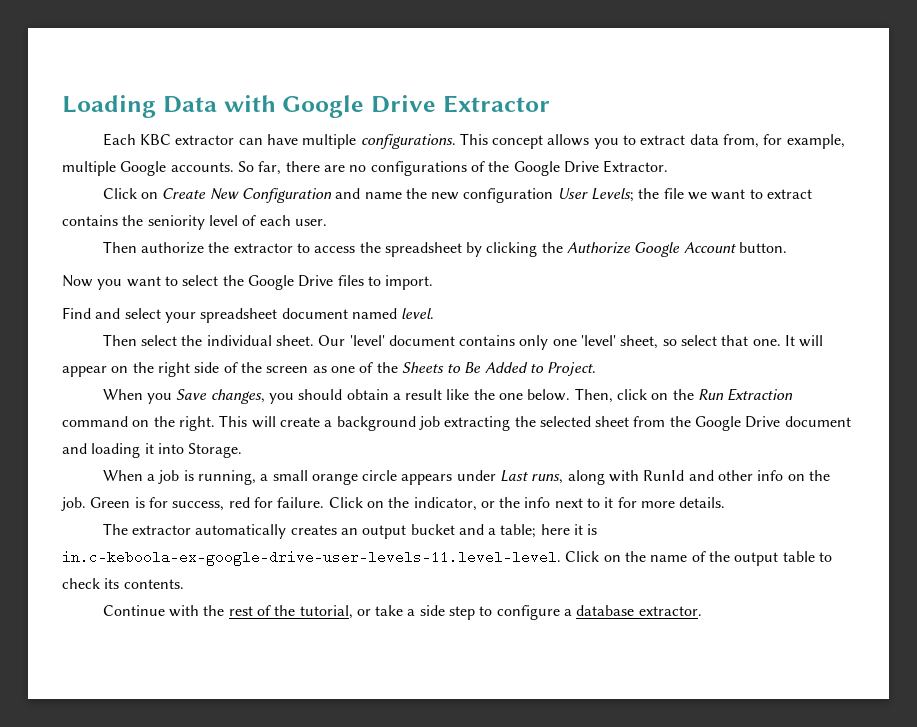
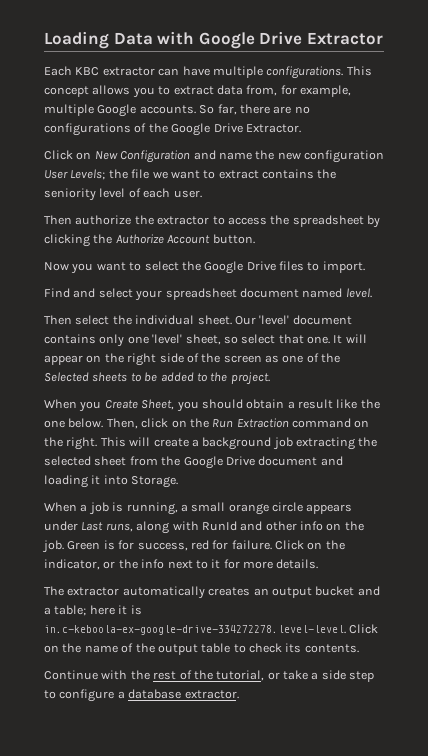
- Click on Create New Configuration and name the new configuration User Levels; the file we want to extract contains the seniority level of each user.
+ Click on New Configuration and name the new configuration User Levels; the file we want to extract contains the seniority level of each user.
- Then authorize the extractor to access the spreadsheet by clicking the Authorize Google Account button.
+ Then authorize the extractor to access the spreadsheet by clicking the Authorize Account button.
- It will appear on the right side of the screen as one of the Sheets to Be Added to Project.
+ It will appear on the right side of the screen as one of the Selected sheets to be added to the project.
- When you Save changes, you should obtain a result like the one below.
+ When you Create Sheet, you should obtain a result like the one below.
- The extractor automatically creates an output bucket and a table; here it is in.c-keboola-ex-google-drive-user-levels-11.level-level. Click on the name of the output table to check its contents.
+ The extractor automatically creates an output bucket and a table; here it is in.c-keboola-ex-google-drive-334272278.level-level. Click on the name of the output table to check its contents.

